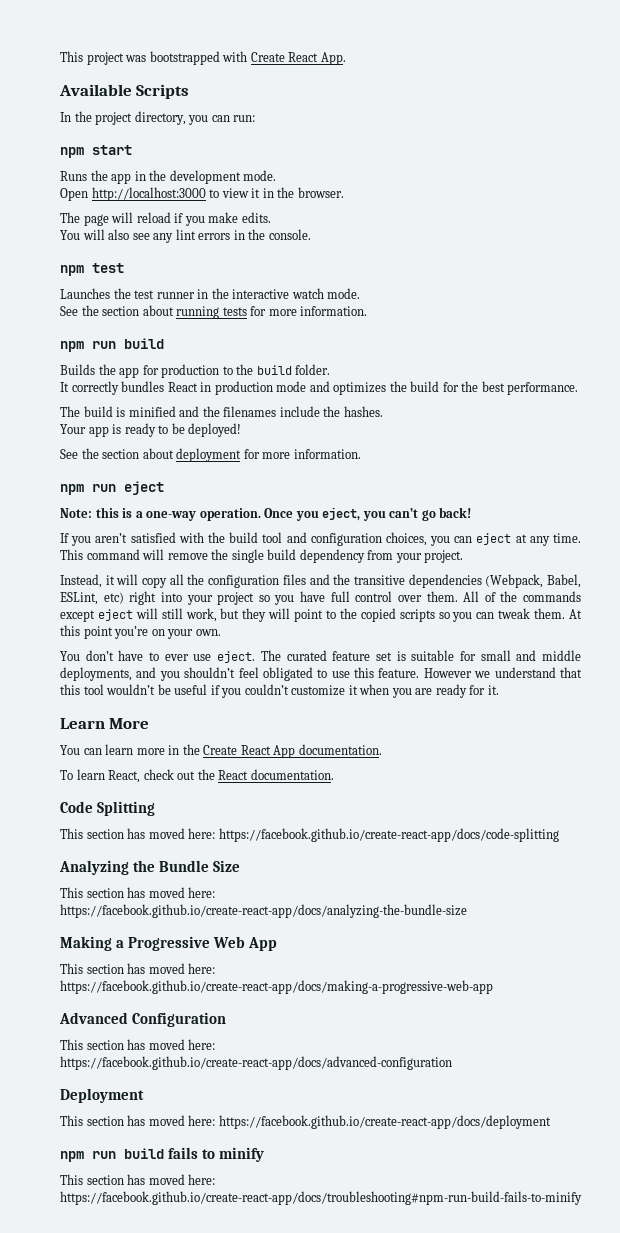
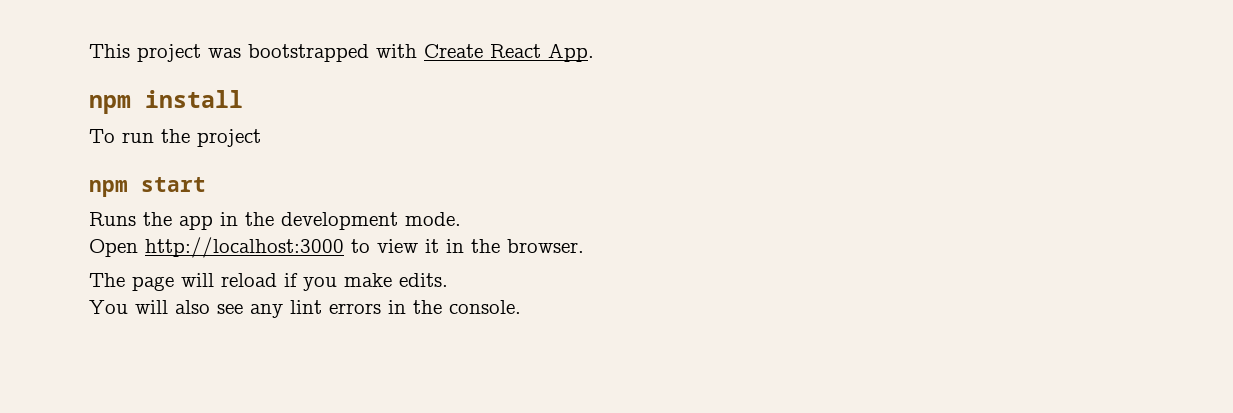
- Available Scripts
- In the project directory, you can run:
+ npm install
+ To run the project
- npm test
- Launches the test runner in the interactive watch mode.
- See the section about running tests for more information.
- npm run build
- Builds the app for production to the build folder.
- It correctly bundles React in production mode and optimizes the build for the best performance.
- The build is minified and the filenames include the hashes.
- Your app is ready to be deployed!
- See the section about deployment for more information.
- npm run eject
- Note: this is a one-way operation. Once you eject, you can’t go back!
- If you aren’t satisfied with the build tool and configuration choices, you can eject at any time. This command will remove the single build dependency from your project.
- Instead, it will copy all the configuration files and the transitive dependencies (Webpack, Babel, ESLint, etc) right into your project so you have full control over them. All of the commands except eject will still work, but they will point to the copied scripts so you can tweak them. At this point you’re on your own.
- You don’t have to ever use eject. The curated feature set is suitable for small and middle deployments, and you shouldn’t feel obligated to use this feature. However we understand that this tool wouldn’t be useful if you couldn’t customize it when you are ready for it.
- Learn More
- You can learn more in the Create React App documentation.
- To learn React, check out the React documentation.
- Code Splitting
- This section has moved here: https://facebook.github.io/create-react-app/docs/code-splitting
- Analyzing the Bundle Size
- This section has moved here: https://facebook.github.io/create-react-app/docs/analyzing-the-bundle-size
- Making a Progressive Web App
- This section has moved here: https://facebook.github.io/create-react-app/docs/making-a-progressive-web-app
- Advanced Configuration
- This section has moved here: https://facebook.github.io/create-react-app/docs/advanced-configuration
- Deployment
- This section has moved here: https://facebook.github.io/create-react-app/docs/deployment
- npm run build fails to minify
- This section has moved here: https://facebook.github.io/create-react-app/docs/troubleshooting#npm-run-build-fails-to-minify

